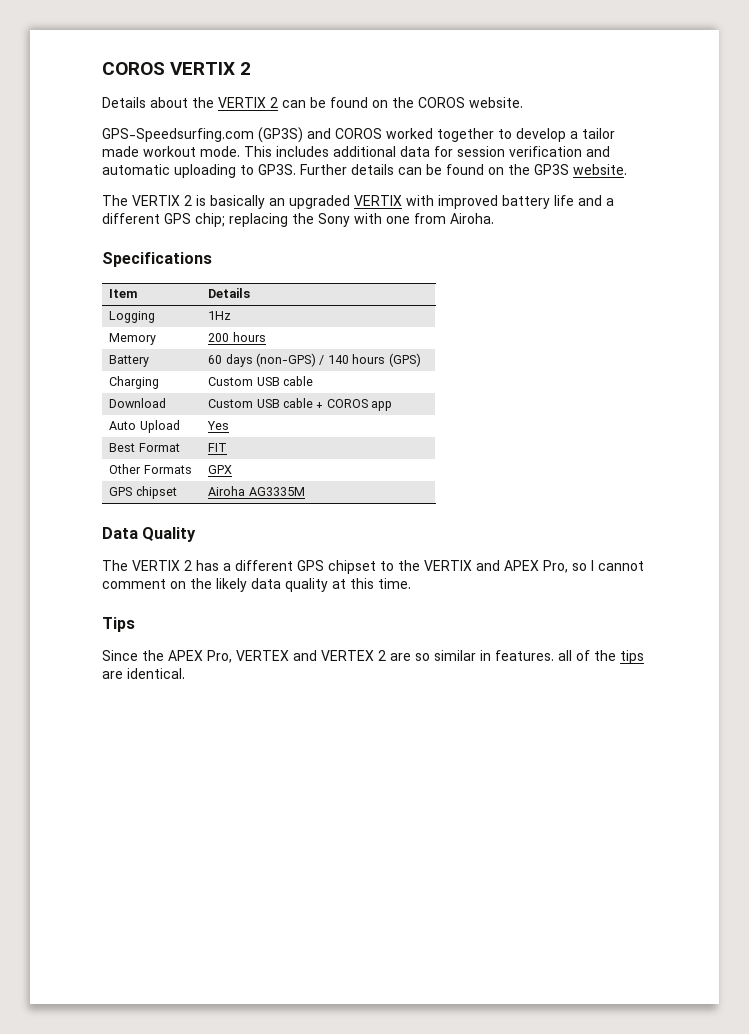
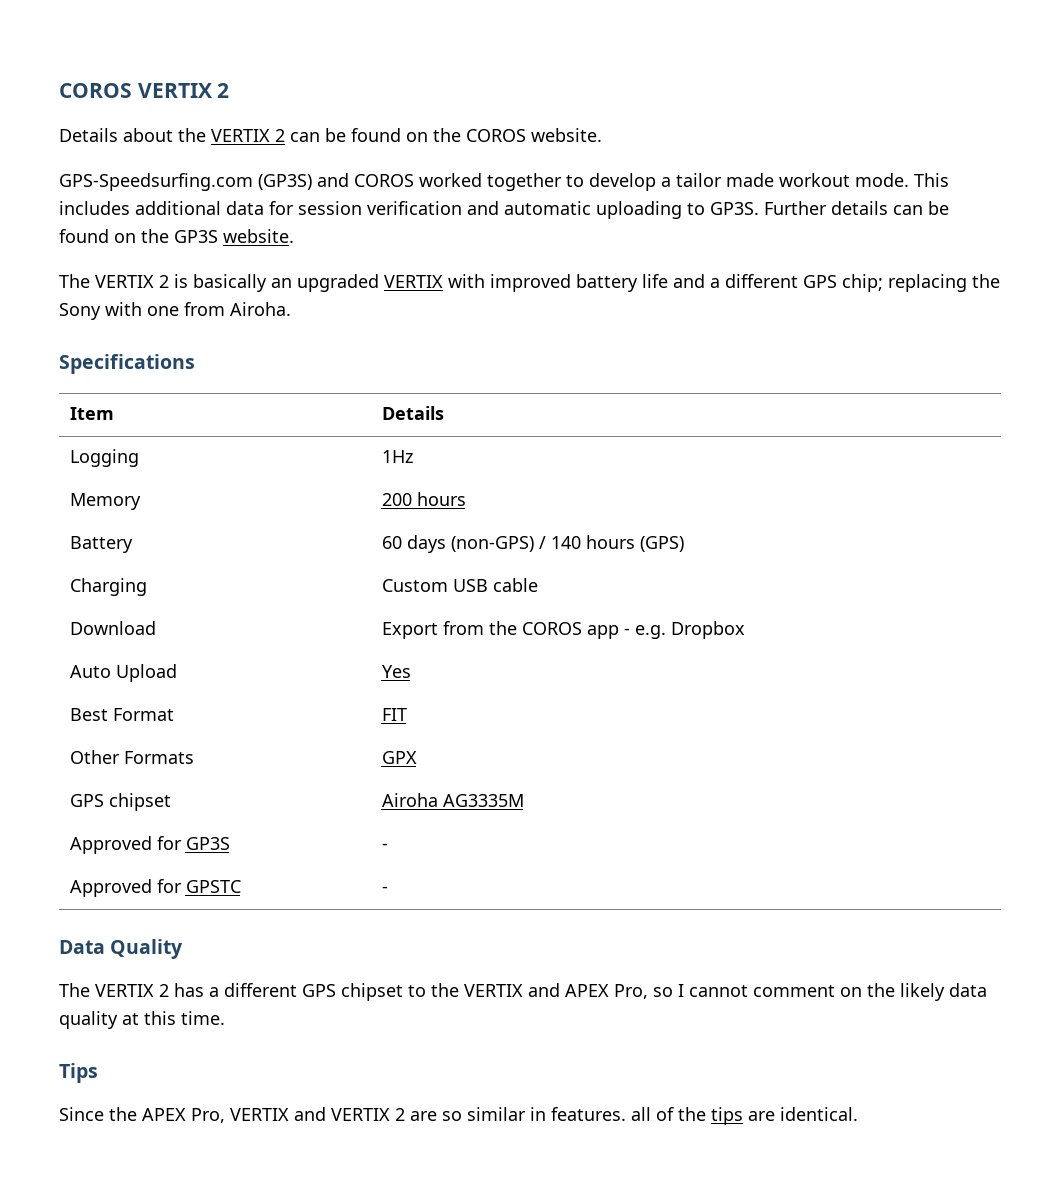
- Download | Custom USB cable + COROS app
+ Download | Export from the COROS app - e.g. Dropbox
+ Approved for GP3S | -
+ Approved for GPSTC | -
- Since the APEX Pro, VERTEX and VERTEX 2 are so similar in features. all of the tips are identical.
+ Since the APEX Pro, VERTIX and VERTIX 2 are so similar in features. all of the tips are identical.

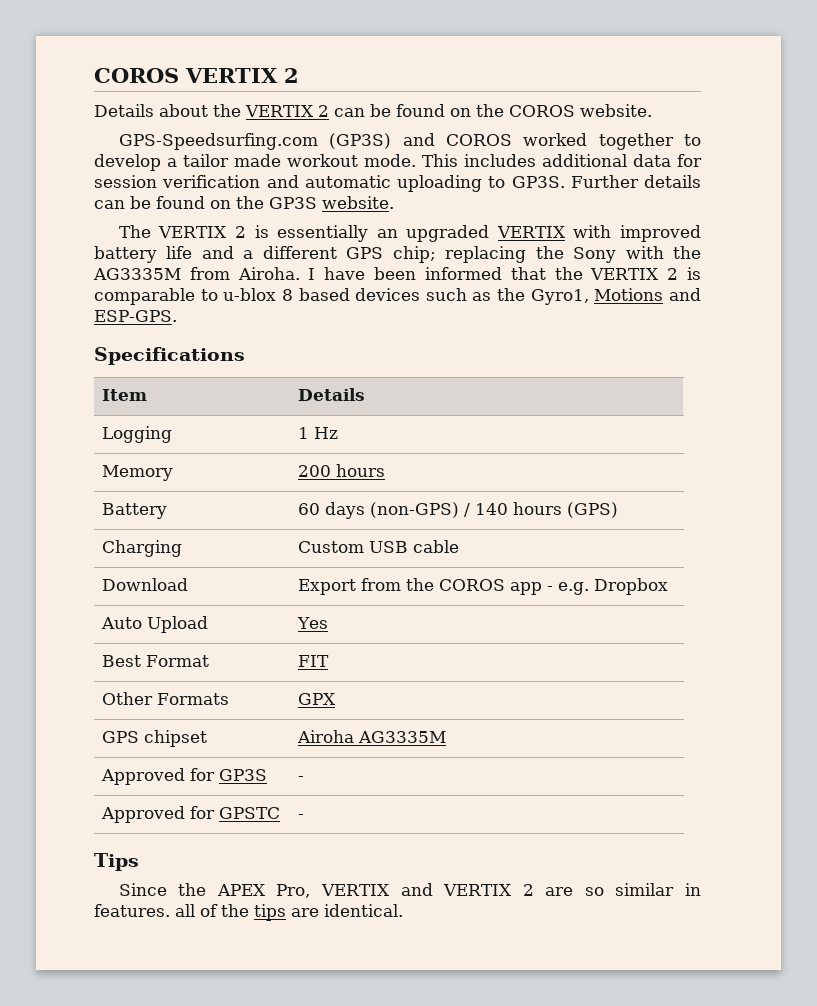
- The VERTIX 2 is basically an upgraded VERTIX with improved battery life and a different GPS chip; replacing the Sony with one from Airoha.
+ The VERTIX 2 is essentially an upgraded VERTIX with improved battery life and a different GPS chip; replacing the Sony with the AG3335M from Airoha. I have been informed that the VERTIX 2 is comparable to u-blox 8 based devices such as the Gyro1, Motions and ESP-GPS.
- Logging | 1Hz
+ Logging | 1 Hz
- Data Quality
- The VERTIX 2 has a different GPS chipset to the VERTIX and APEX Pro, so I cannot comment on the likely data quality at this time.

